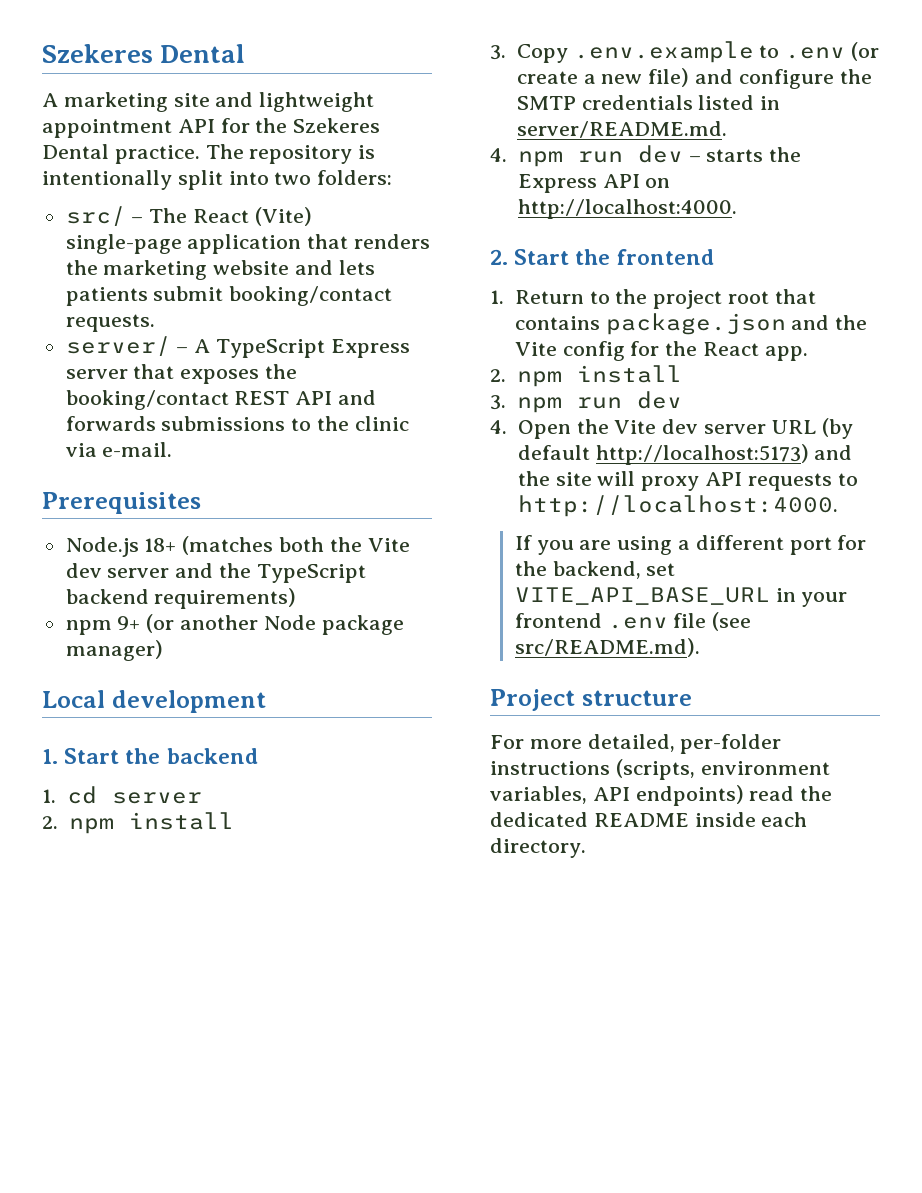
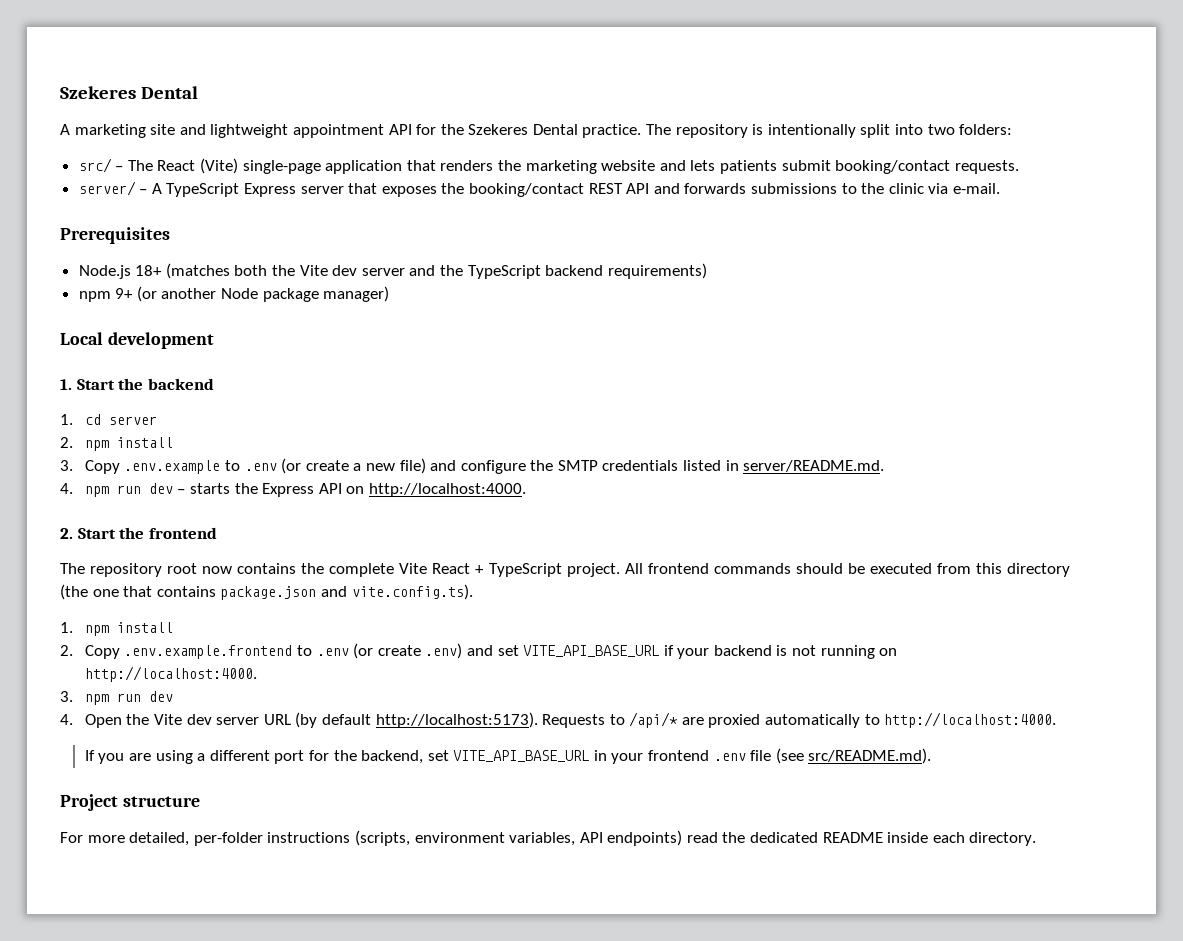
- 1. Return to the project root that contains package.json and the Vite config for the React app.
- 2. npm install
+ The repository root now contains the complete Vite React + TypeScript project. All frontend commands should be executed from this directory (the one that contains package.json and vite.config.ts).
+ 1. npm install
+ 2. Copy .env.example.frontend to .env (or create .env) and set VITE_API_BASE_URL if your backend is not running on http://localhost:4000.
- 4. Open the Vite dev server URL (by default http://localhost:5173) and the site will proxy API requests to http://localhost:4000.
+ 4. Open the Vite dev server URL (by default http://localhost:5173). Requests to /api/* are proxied automatically to http://localhost:4000.

